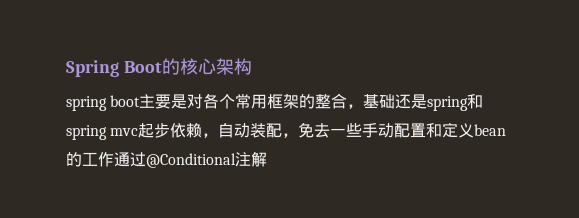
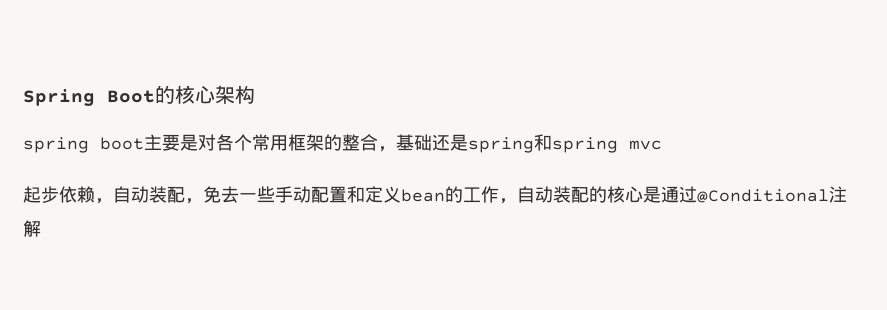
- spring boot主要是对各个常用框架的整合，基础还是spring和spring mvc起步依赖，自动装配，免去一些手动配置和定义bean的工作通过@Conditional注解
+ spring boot主要是对各个常用框架的整合，基础还是spring和spring mvc
+ 起步依赖，自动装配，免去一些手动配置和定义bean的工作，自动装配的核心是通过@Conditional注解

